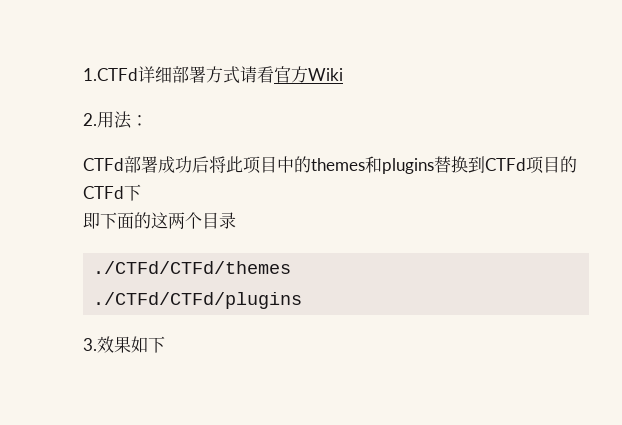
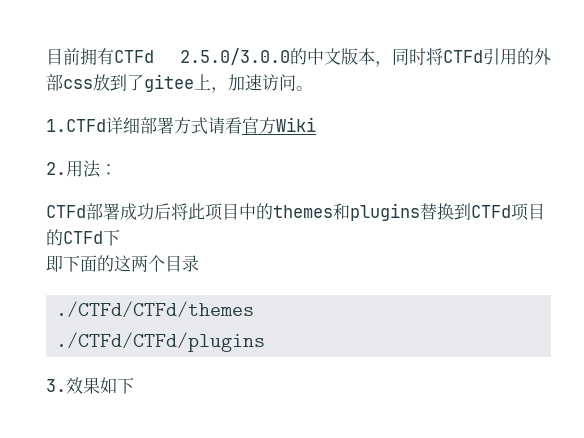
+ 目前拥有CTFd 2.5.0/3.0.0的中文版本，同时将CTFd引用的外部css放到了gitee上，加速访问。

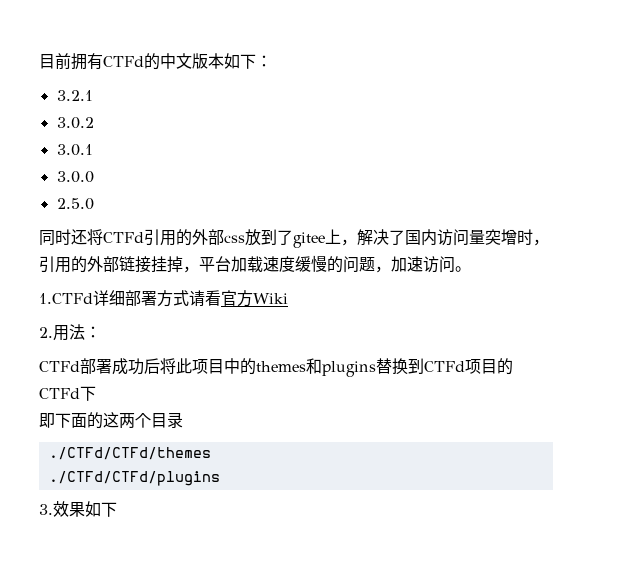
- 目前拥有CTFd 2.5.0/3.0.0的中文版本，同时将CTFd引用的外部css放到了gitee上，加速访问。
+ 目前拥有CTFd的中文版本如下：
+ 3.2.1
+ 3.0.2
+ 3.0.1
+ 3.0.0
+ 2.5.0
+ 同时还将CTFd引用的外部css放到了gitee上，解决了国内访问量突增时，引用的外部链接挂掉，平台加载速度缓慢的问题，加速访问。

